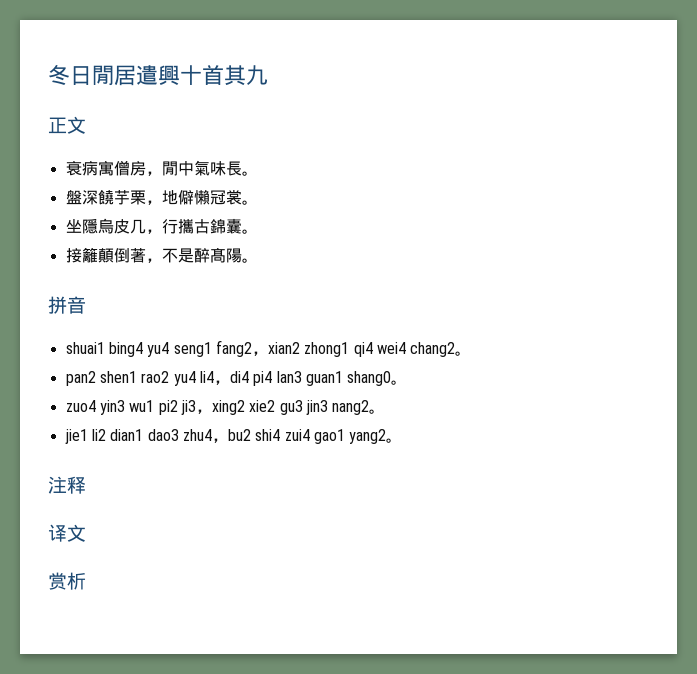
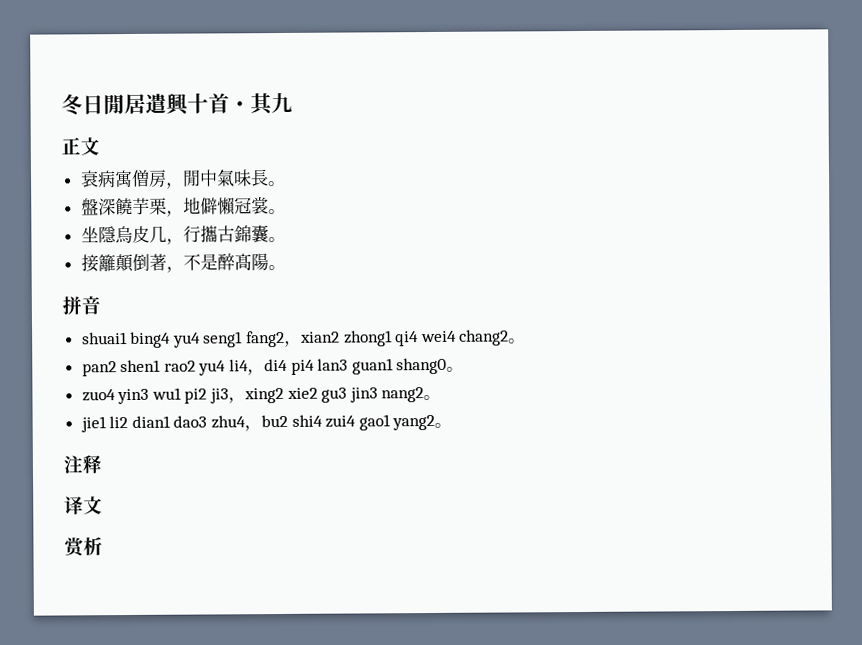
- 冬日閒居遣興十首其九
+ 冬日閒居遣興十首・其九

